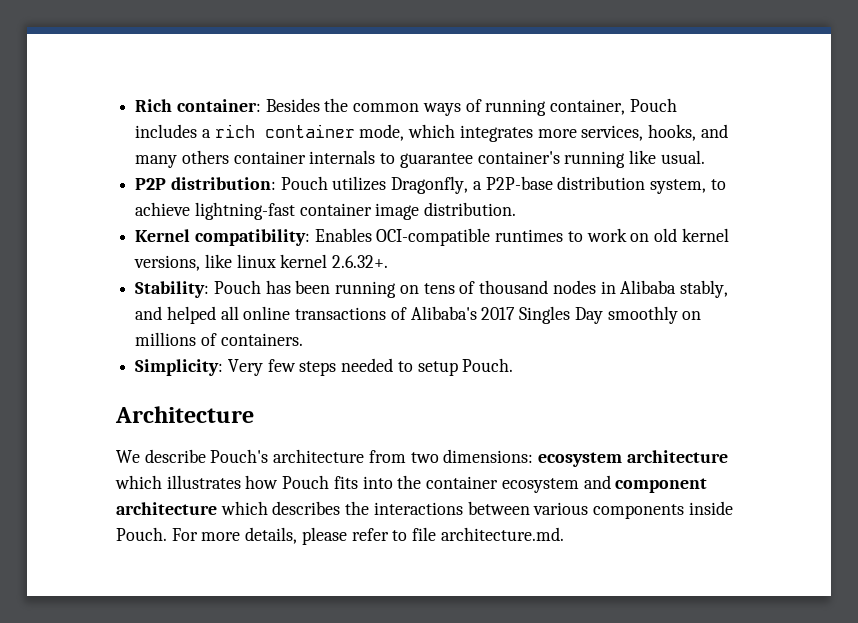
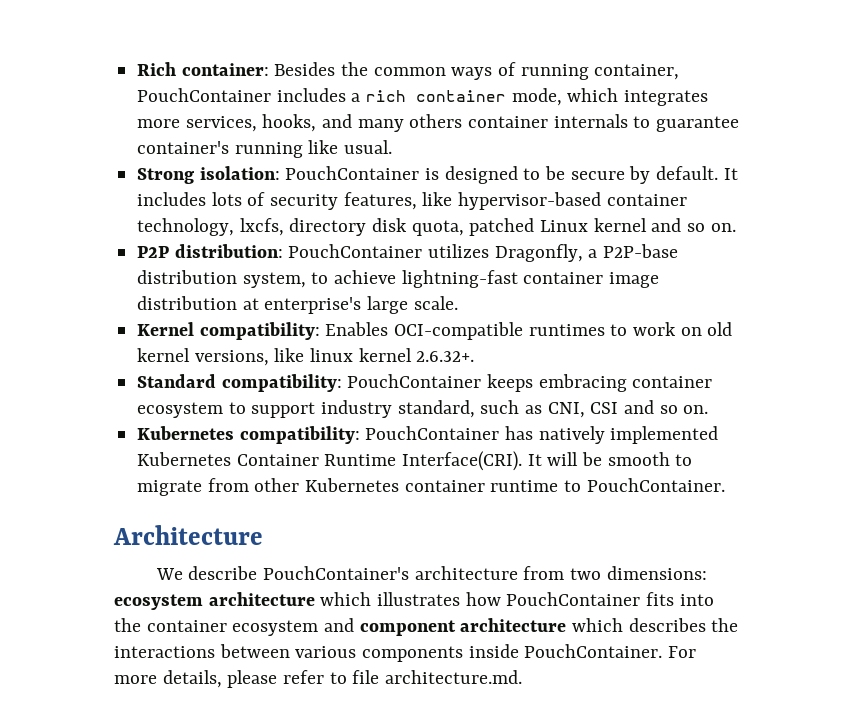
- Rich container: Besides the common ways of running container, Pouch includes a rich container mode, which integrates more services, hooks, and many others container internals to guarantee container's running like usual.
+ Rich container: Besides the common ways of running container, PouchContainer includes a rich container mode, which integrates more services, hooks, and many others container internals to guarantee container's running like usual.
+ Strong isolation: PouchContainer is designed to be secure by default. It includes lots of security features, like hypervisor-based container technology, lxcfs, directory disk quota, patched Linux kernel and so on.
- P2P distribution: Pouch utilizes Dragonfly, a P2P-base distribution system, to achieve lightning-fast container image distribution.
+ P2P distribution: PouchContainer utilizes Dragonfly, a P2P-base distribution system, to achieve lightning-fast container image distribution at enterprise's large scale.
- Stability: Pouch has been running on tens of thousand nodes in Alibaba stably, and helped all online transactions of Alibaba's 2017 Singles Day smoothly on millions of containers.
- Simplicity: Very few steps needed to setup Pouch.
+ Standard compatibility: PouchContainer keeps embracing container ecosystem to support industry standard, such as CNI, CSI and so on.
+ Kubernetes compatibility: PouchContainer has natively implemented Kubernetes Container Runtime Interface(CRI). It will be smooth to migrate from other Kubernetes container runtime to PouchContainer.
- We describe Pouch's architecture from two dimensions: ecosystem architecture which illustrates how Pouch fits into the container ecosystem and component architecture which describes the interactions between various components inside Pouch.
+ We describe PouchContainer's architecture from two dimensions: ecosystem architecture which illustrates how PouchContainer fits into the container ecosystem and component architecture which describes the interactions between various components inside PouchContainer.

